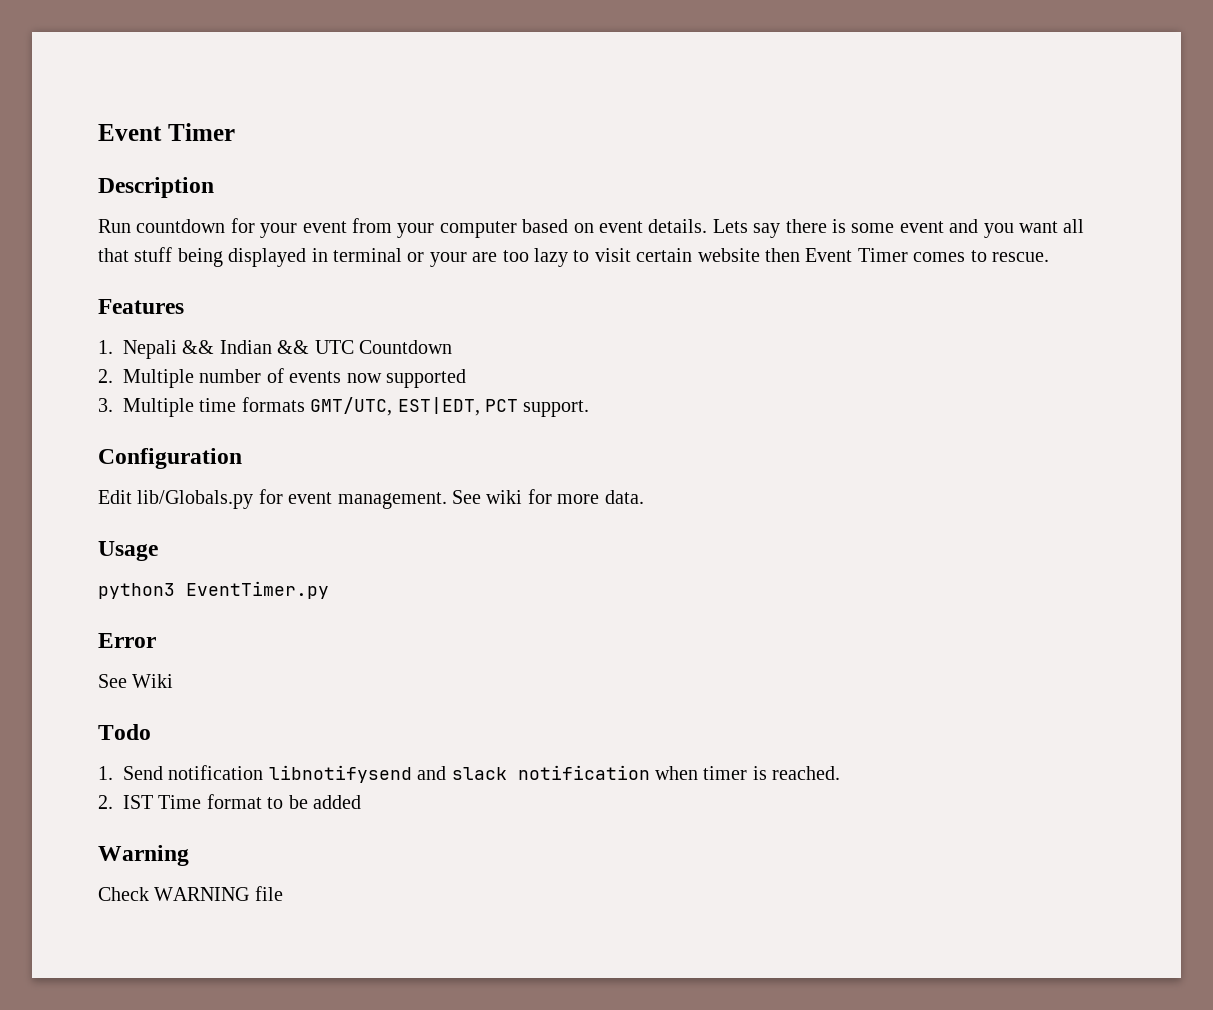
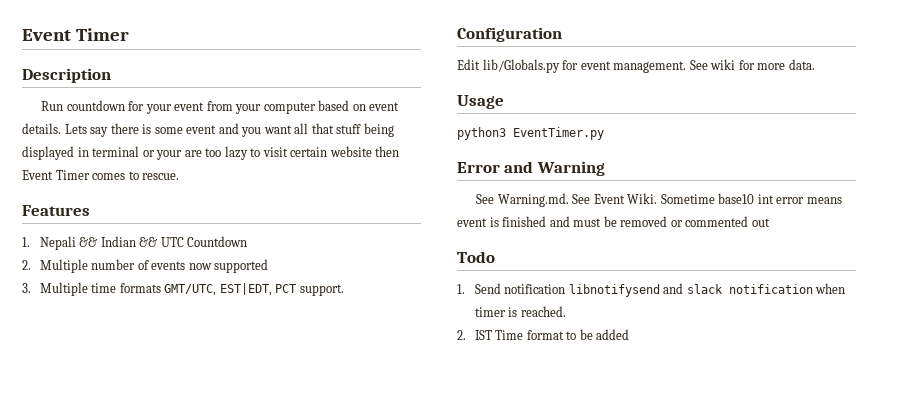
- Error
- See Wiki
+ Error and Warning
+ See Warning.md. See Event Wiki. Sometime base10 int error means event is finished and must be removed or commented out
- Warning
- Check WARNING file

